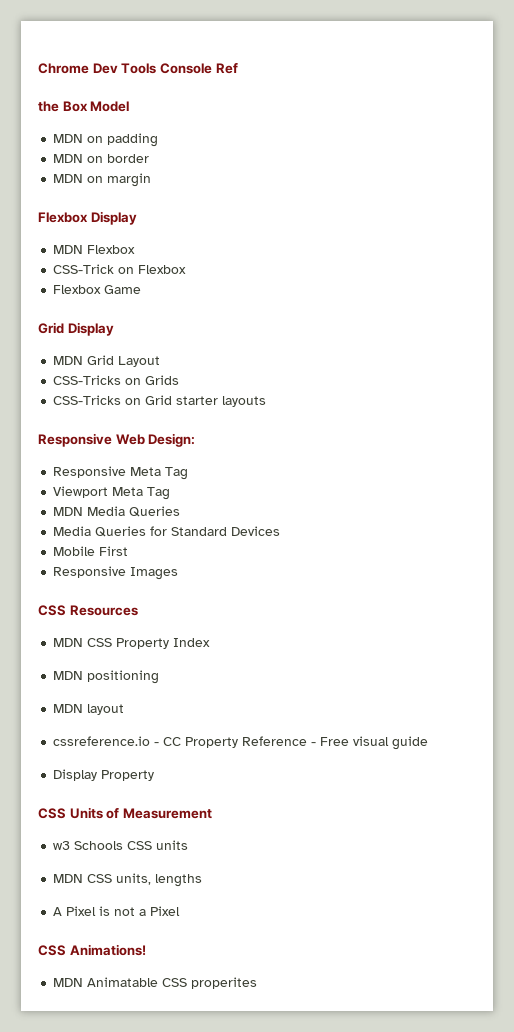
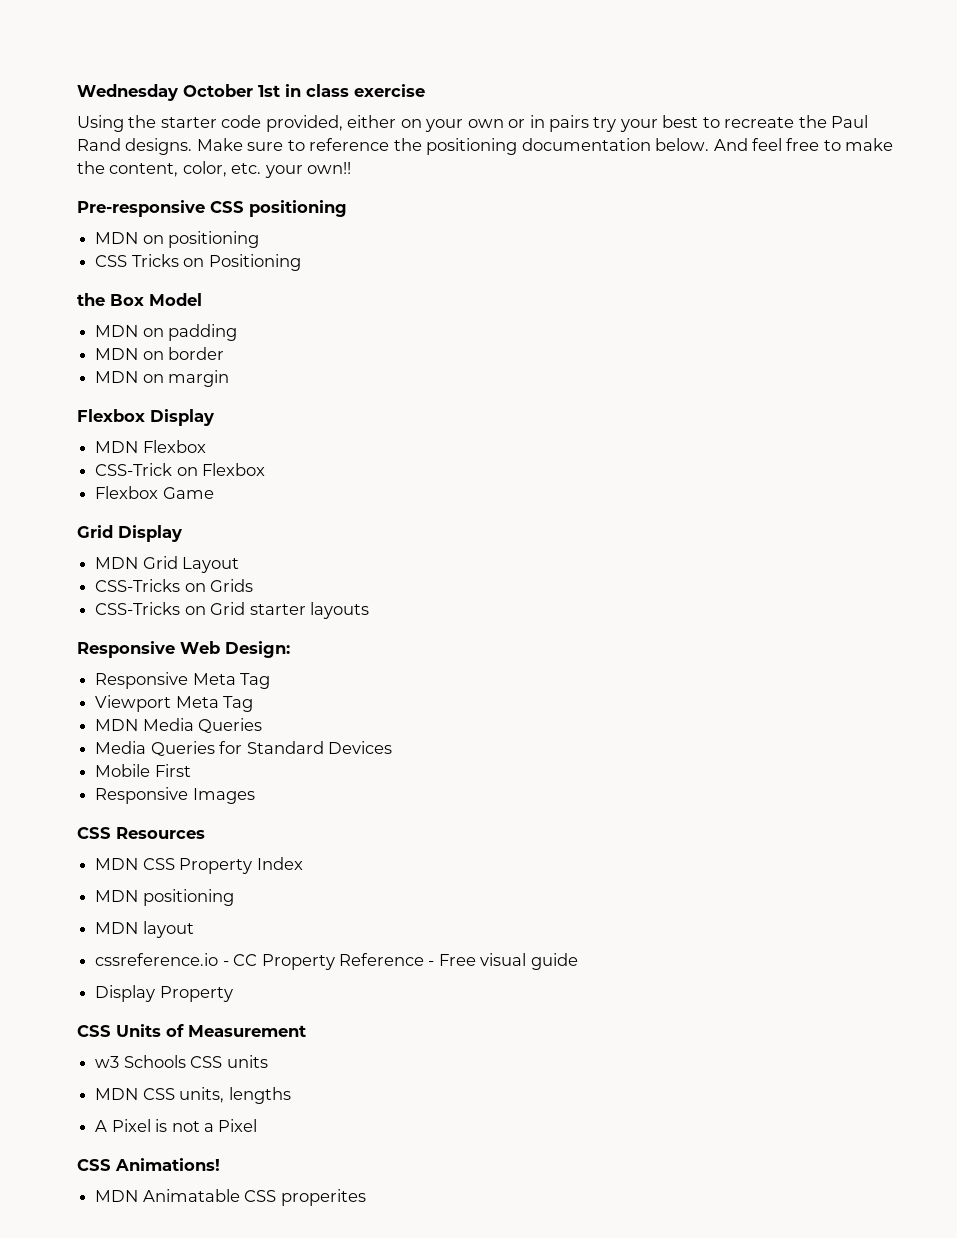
- Chrome Dev Tools Console Ref
+ Wednesday October 1st in class exercise
+ Using the starter code provided, either on your own or in pairs try your best to recreate the Paul Rand designs. Make sure to reference the positioning documentation below. And feel free to make the content, color, etc. your own!!
+ Pre-responsive CSS positioning
+ MDN on positioning
+ CSS Tricks on Positioning

